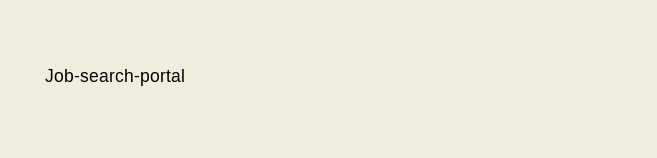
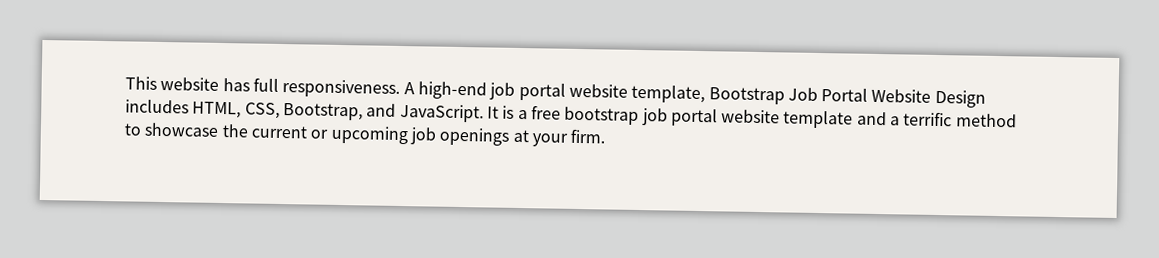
- Job-search-portal
+ This website has full responsiveness. A high-end job portal website template, Bootstrap Job Portal Website Design includes HTML, CSS, Bootstrap, and JavaScript. It is a free bootstrap job portal website template and a terrific method to showcase the current or upcoming job openings at your firm.

